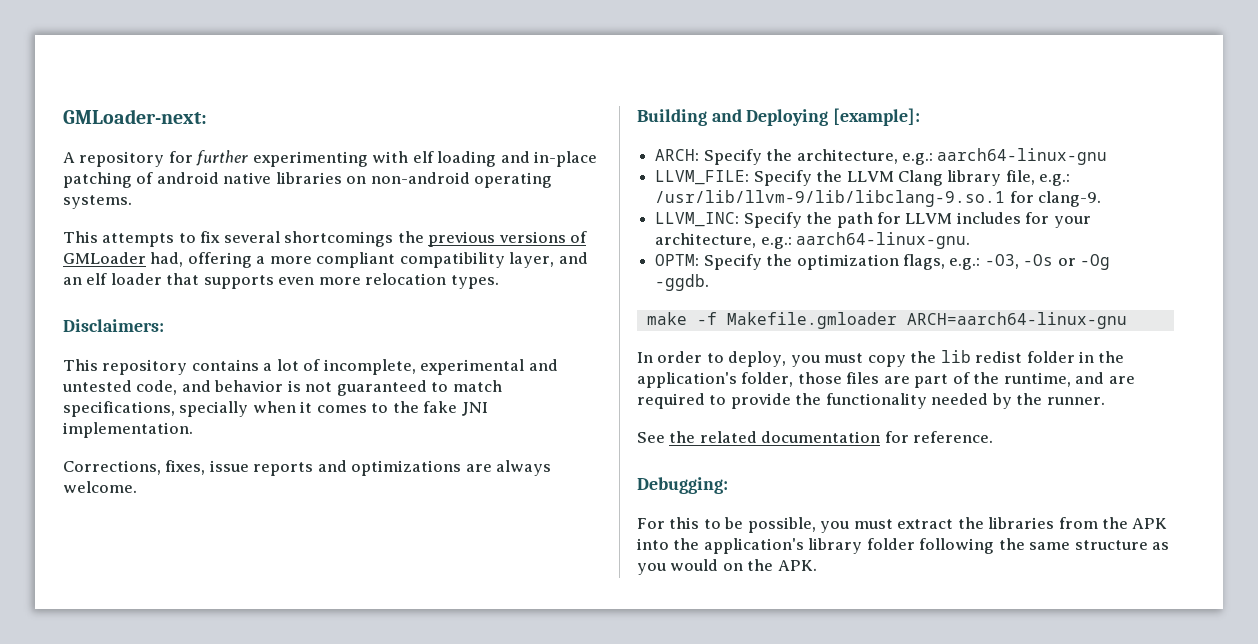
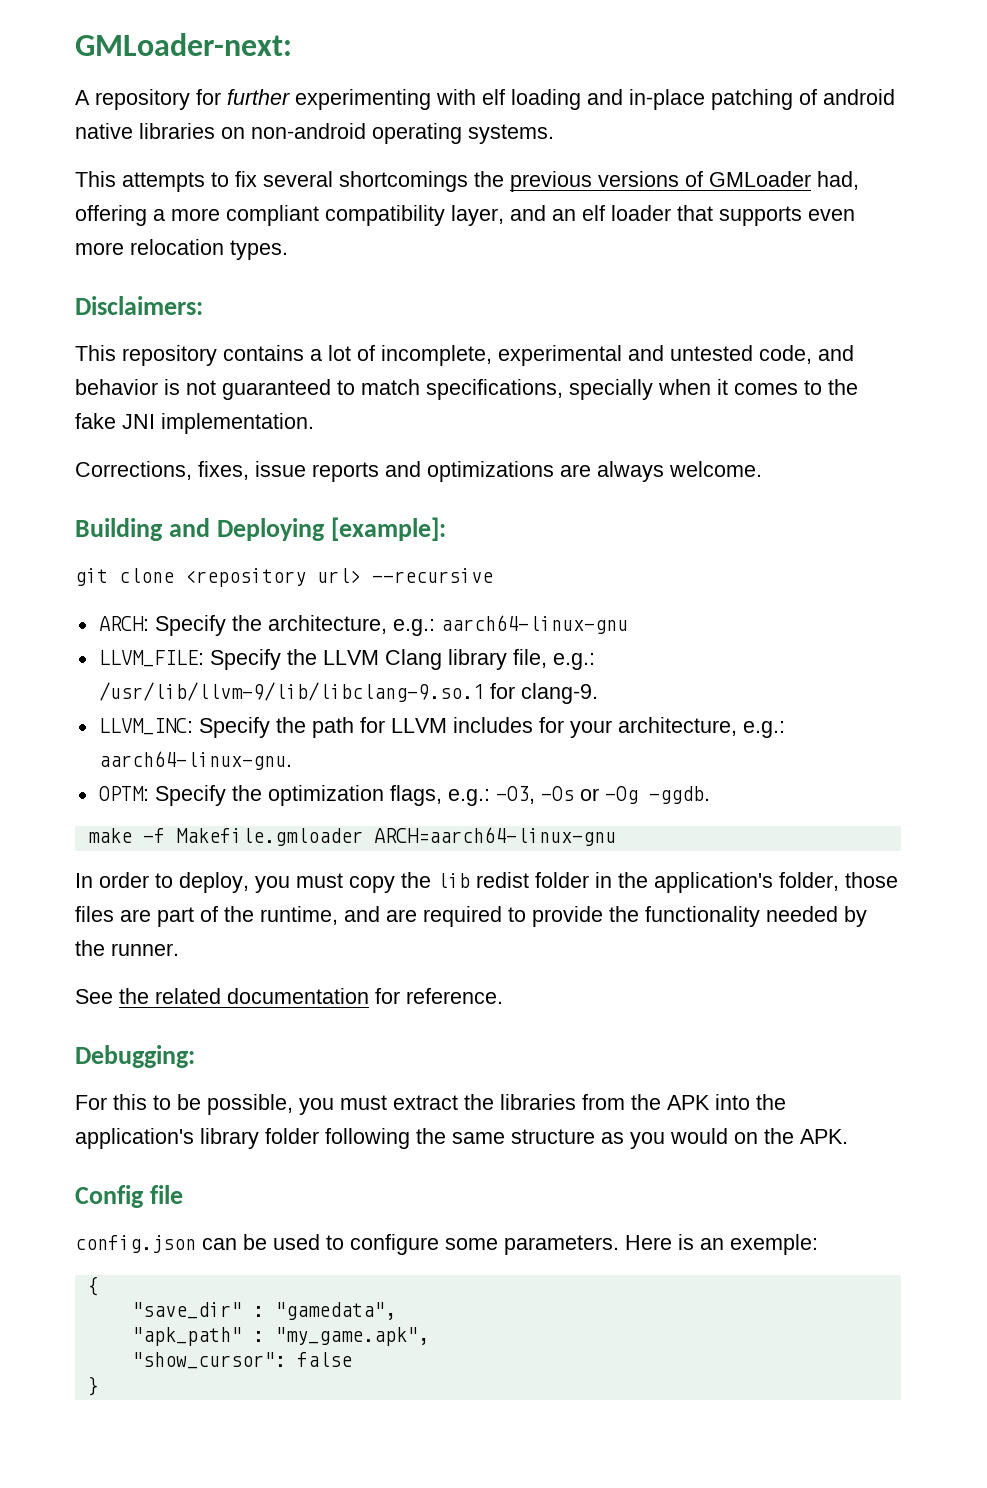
+ git clone <repository url> --recursive
+ Config file
+ config.json can be used to configure some parameters. Here is an exemple:
+ {
+ "save_dir" : "gamedata",
+ "apk_path" : "my_game.apk",
+ "show_cursor": false
+ }

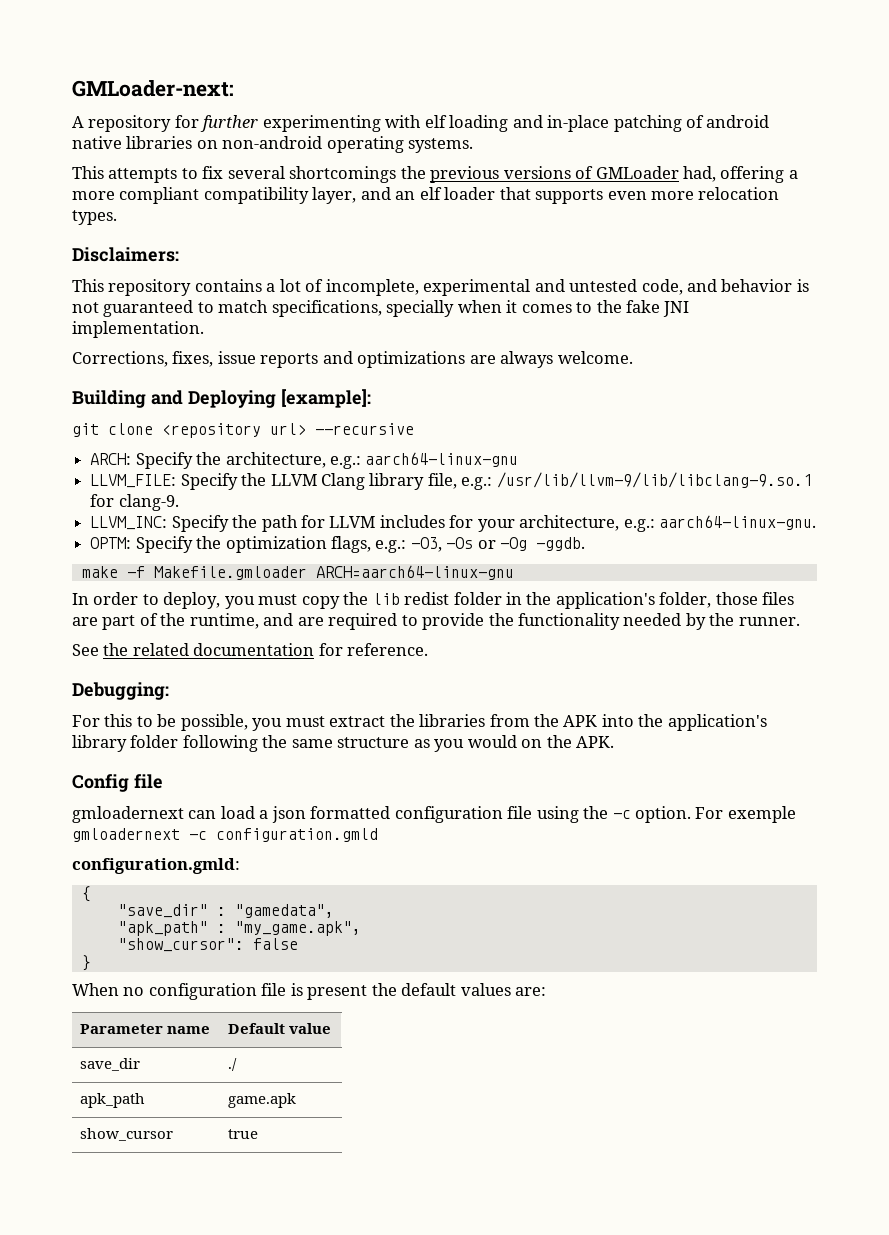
- config.json can be used to configure some parameters. Here is an exemple:
+ gmloadernext can load a json formatted configuration file using the -c option. For exemple gmloadernext -c configuration.gmld
+ configuration.gmld:
+ When no configuration file is present the default values are:
+ Parameter name | Default value
+ save_dir | ./
+ apk_path | game.apk
+ show_cursor | true

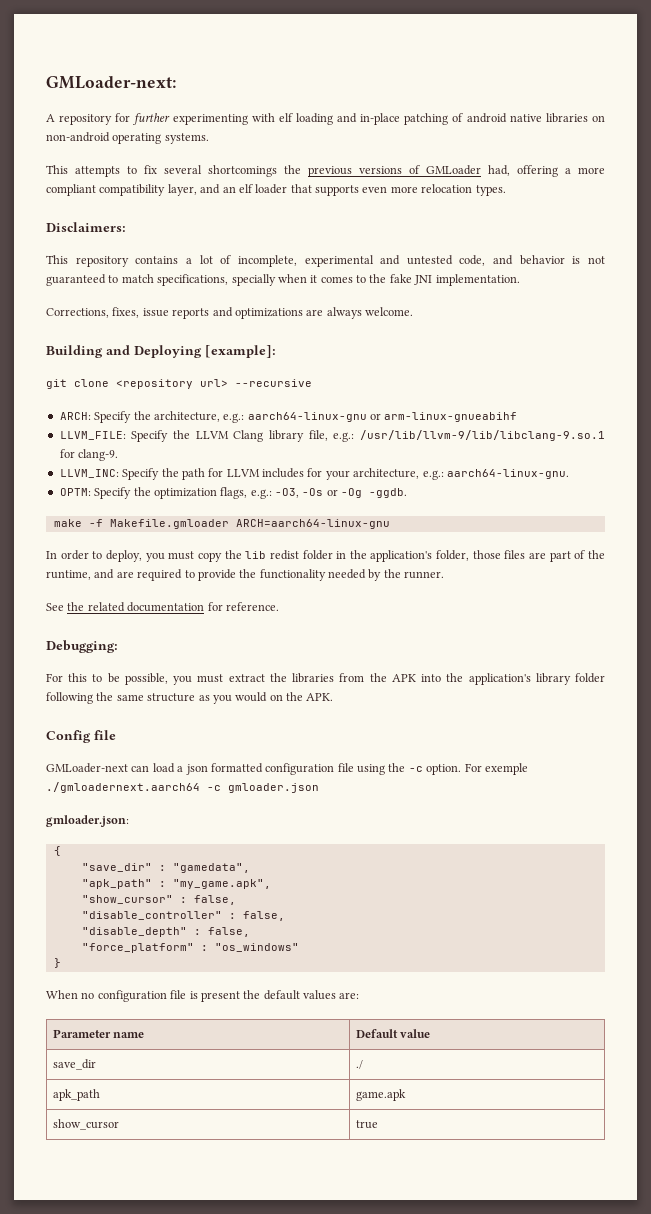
- ARCH: Specify the architecture, e.g.: aarch64-linux-gnu
+ ARCH: Specify the architecture, e.g.: aarch64-linux-gnu or arm-linux-gnueabihf
- gmloadernext can load a json formatted configuration file using the -c option.
+ GMLoader-next can load a json formatted configuration file using the -c option.
- For exemple gmloadernext -c configuration.gmld
- configuration.gmld:
+ For exemple ./gmloadernext.aarch64 -c gmloader.json
+ gmloader.json:
- "show_cursor": false
+ "show_cursor" : false,
+ "disable_controller" : false,
+ "disable_depth" : false,
+ "force_platform" : "os_windows"

